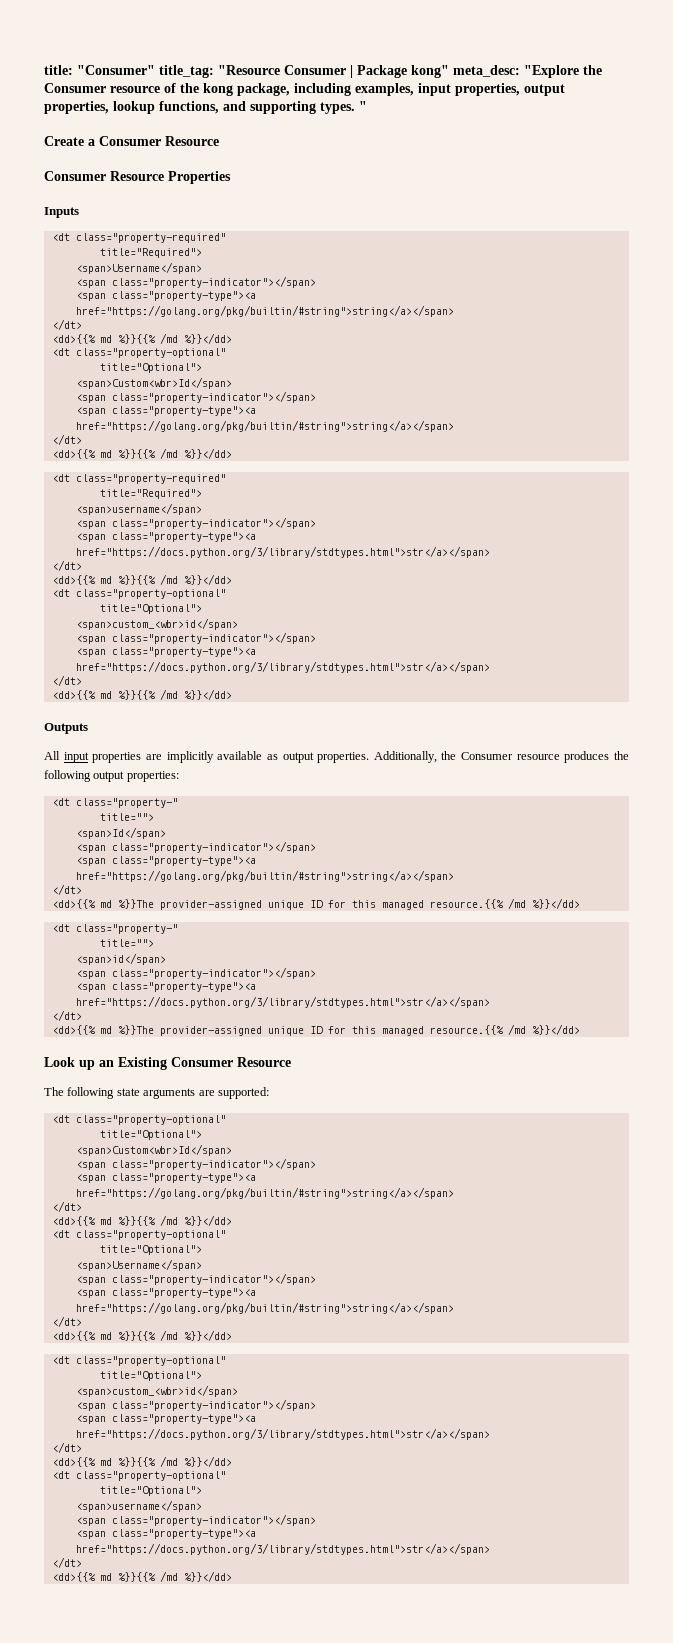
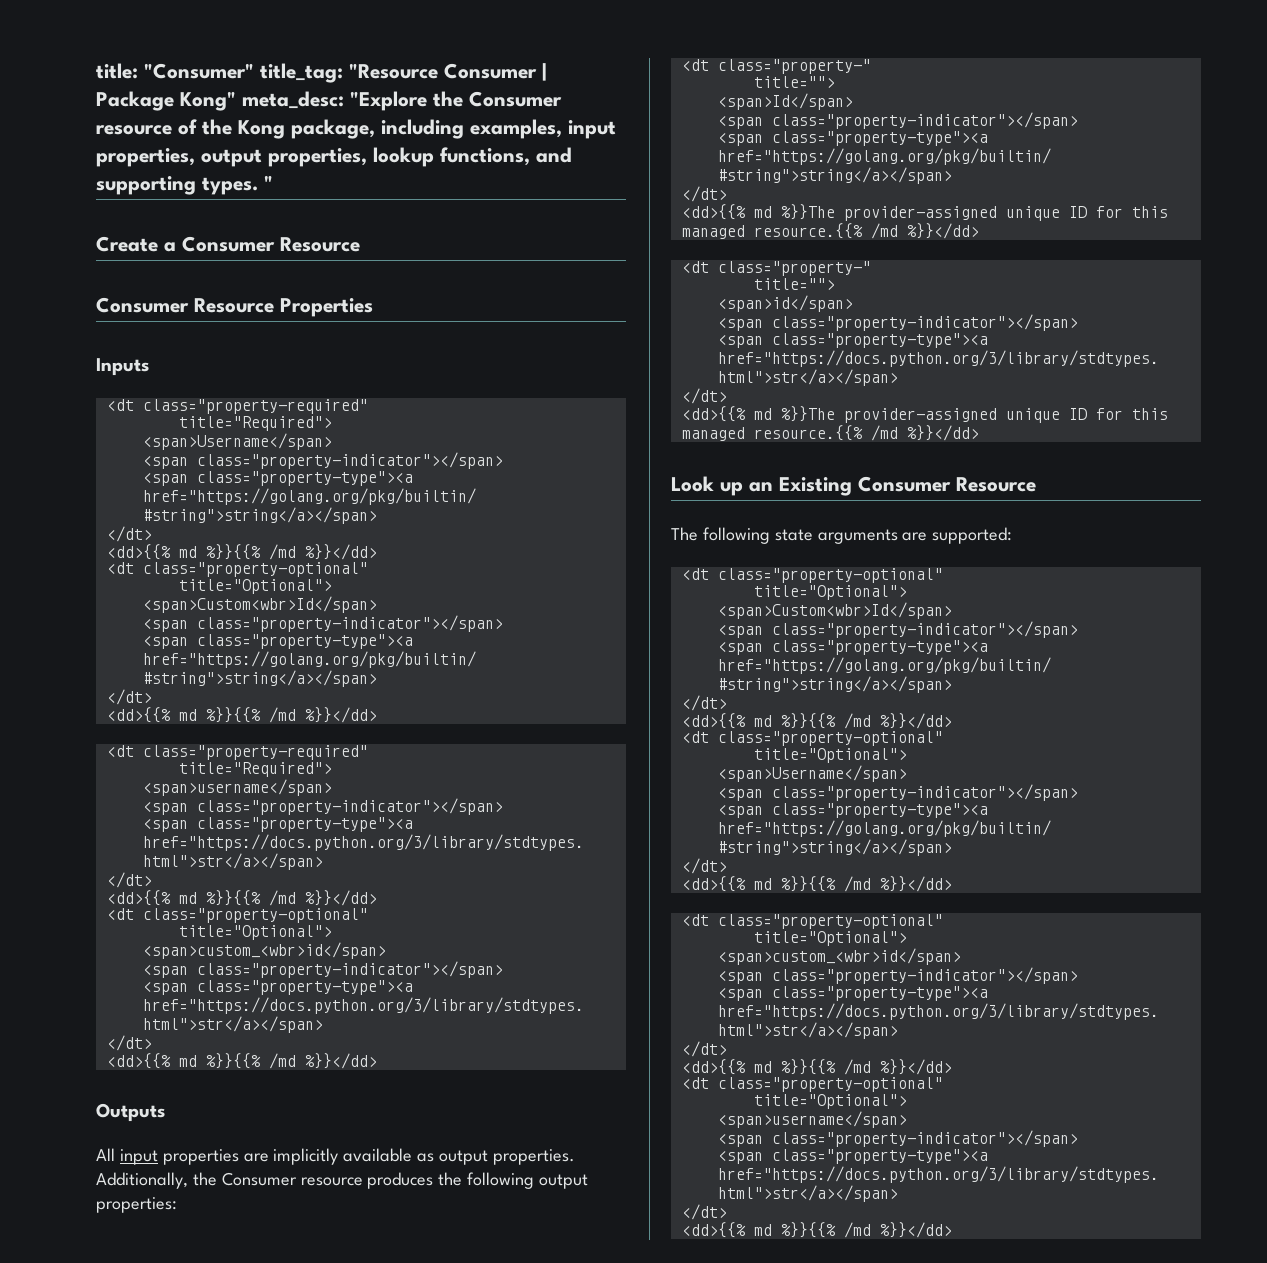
- title: "Consumer" title_tag: "Resource Consumer | Package kong" meta_desc: "Explore the Consumer resource of the kong package, including examples, input properties, output properties, lookup functions, and supporting types.
+ title: "Consumer" title_tag: "Resource Consumer | Package Kong" meta_desc: "Explore the Consumer resource of the Kong package, including examples, input properties, output properties, lookup functions, and supporting types.

